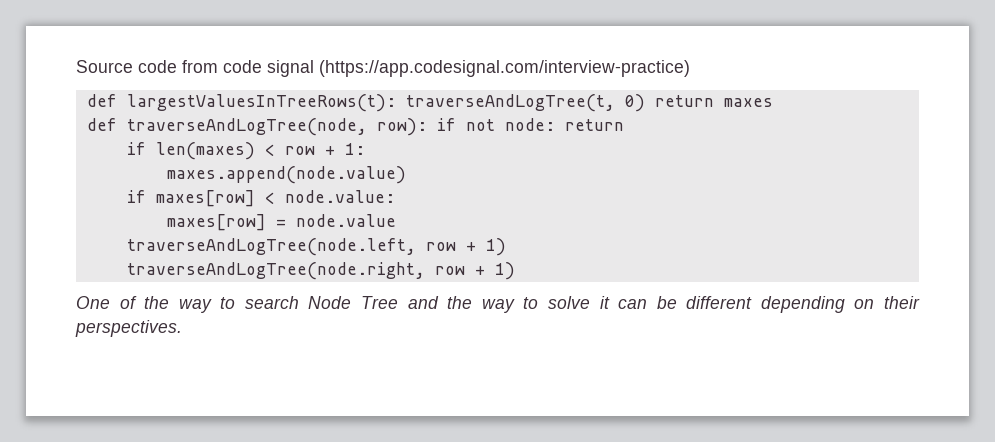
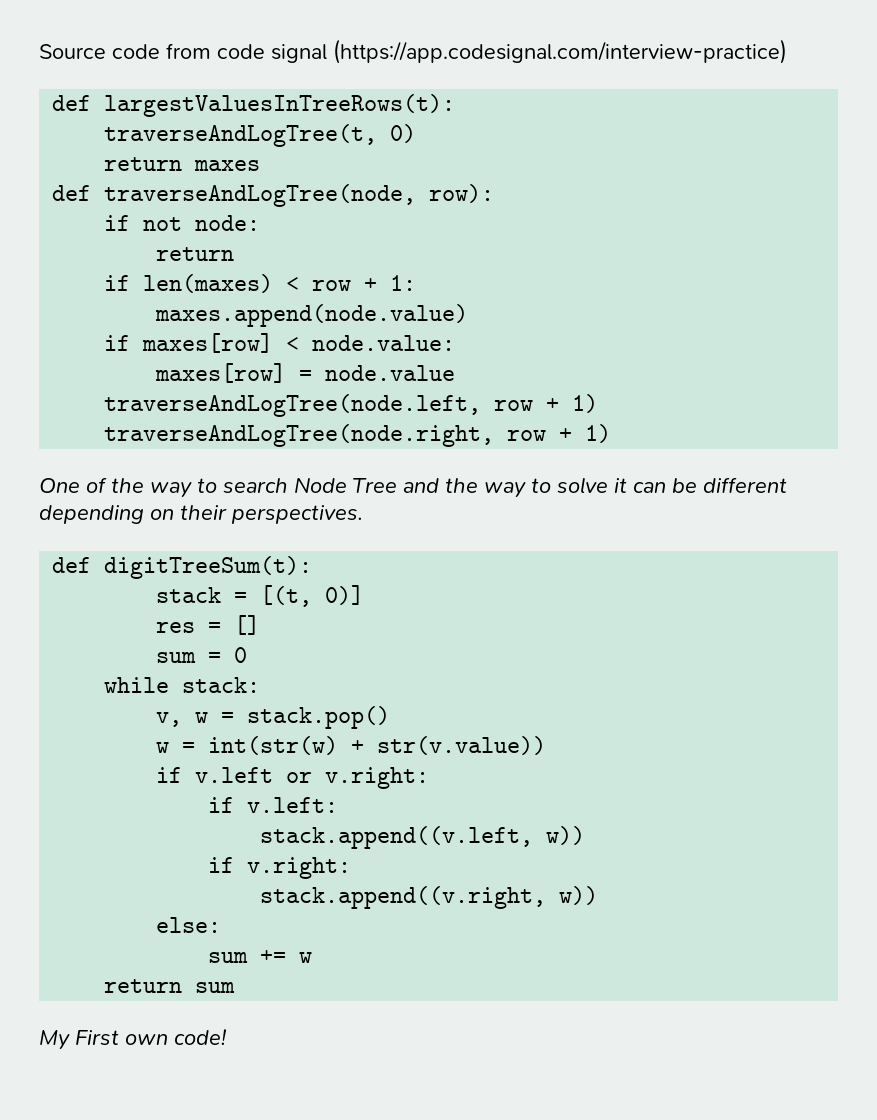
- def largestValuesInTreeRows(t): traverseAndLogTree(t, 0) return maxes
+ def largestValuesInTreeRows(t):
+ traverseAndLogTree(t, 0)
+ return maxes
- def traverseAndLogTree(node, row): if not node: return
+ def traverseAndLogTree(node, row):
+ if not node:
+ return
+ def digitTreeSum(t):
+ stack = [(t, 0)]
+ res = []
+ sum = 0
+ while stack:
+ v, w = stack.pop()
+ w = int(str(w) + str(v.value))
+ if v.left or v.right:
+ if v.left:
+ stack.append((v.left, w))
+ if v.right:
+ stack.append((v.right, w))
+ else:
+ sum += w
+ return sum
+ My First own code!

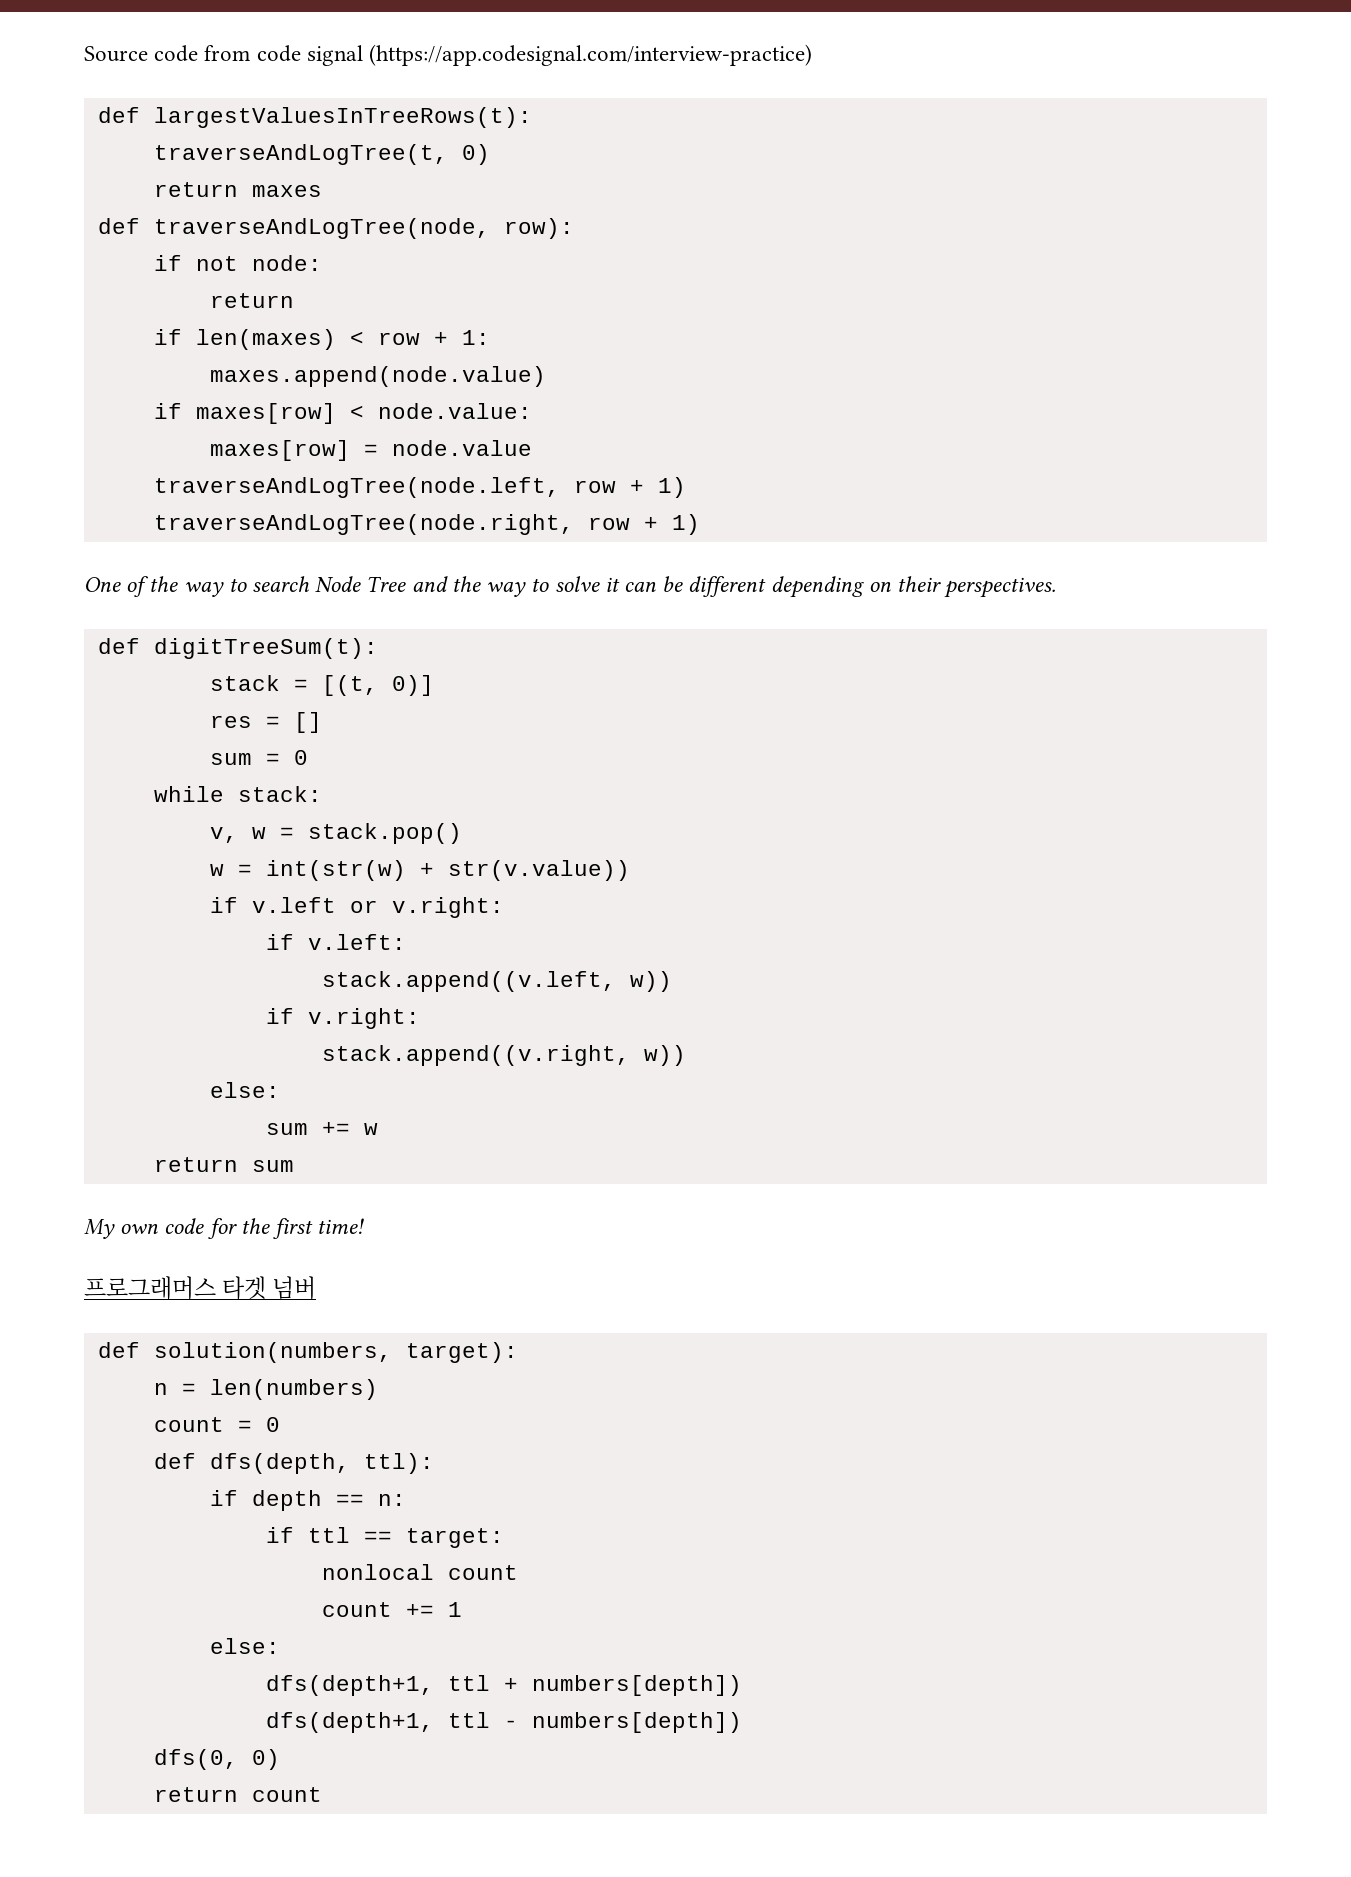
- My First own code!
+ My own code for the first time!
+ 프로그래머스 타겟 넘버
+ def solution(numbers, target):
+ n = len(numbers)
+ count = 0
+ def dfs(depth, ttl):
+ if depth == n:
+ if ttl == target:
+ nonlocal count
+ count += 1
+ else:
+ dfs(depth+1, ttl + numbers[depth])
+ dfs(depth+1, ttl - numbers[depth])
+ dfs(0, 0)
+ return count

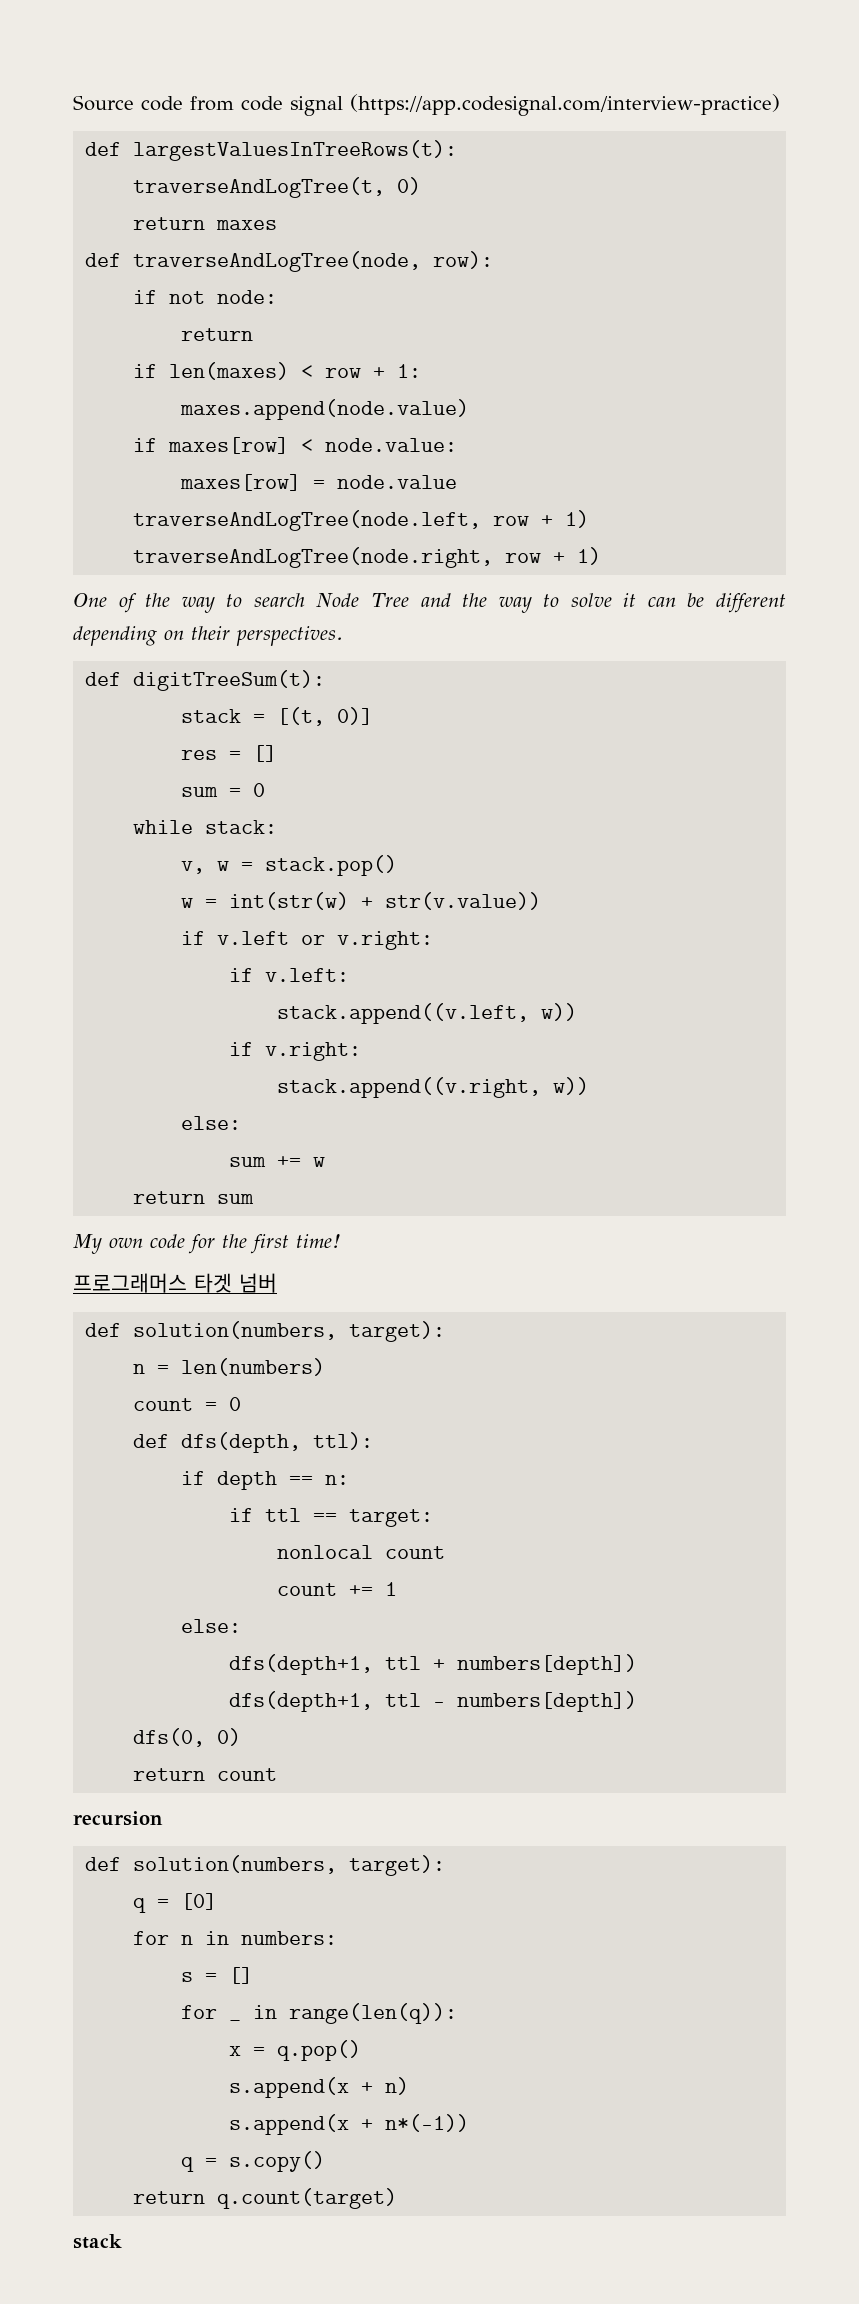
+ recursion
+ def solution(numbers, target):
+ q = [0]
+ for n in numbers:
+ s = []
+ for _ in range(len(q)):
+ x = q.pop()
+ s.append(x + n)
+ s.append(x + n*(-1))
+ q = s.copy()
+ return q.count(target)
+ stack

